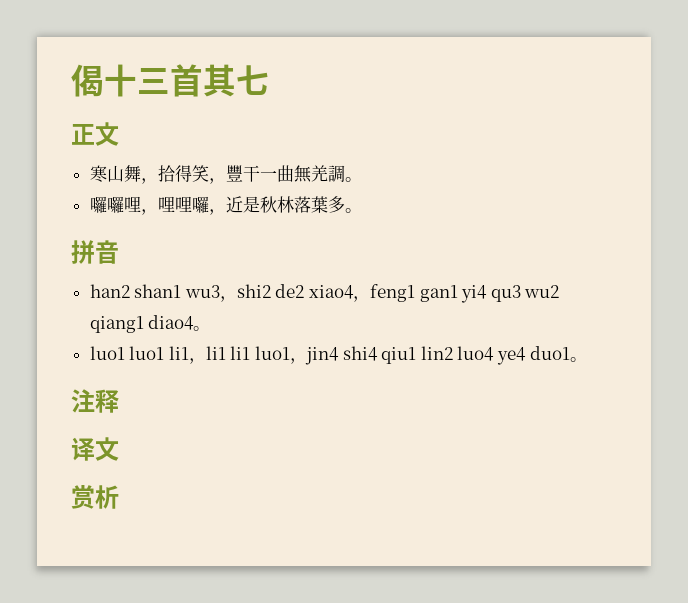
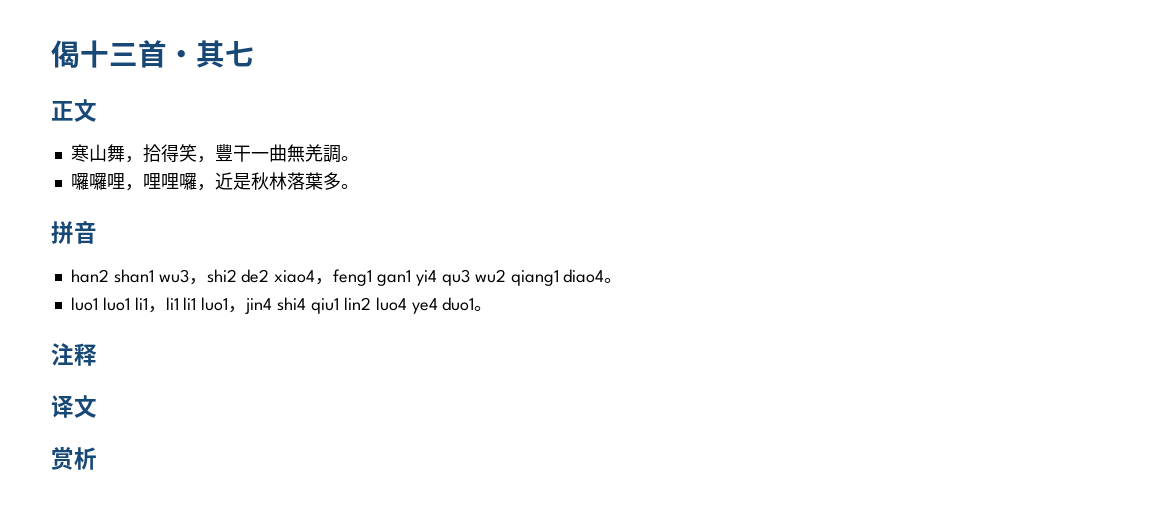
- 偈十三首其七
+ 偈十三首・其七

